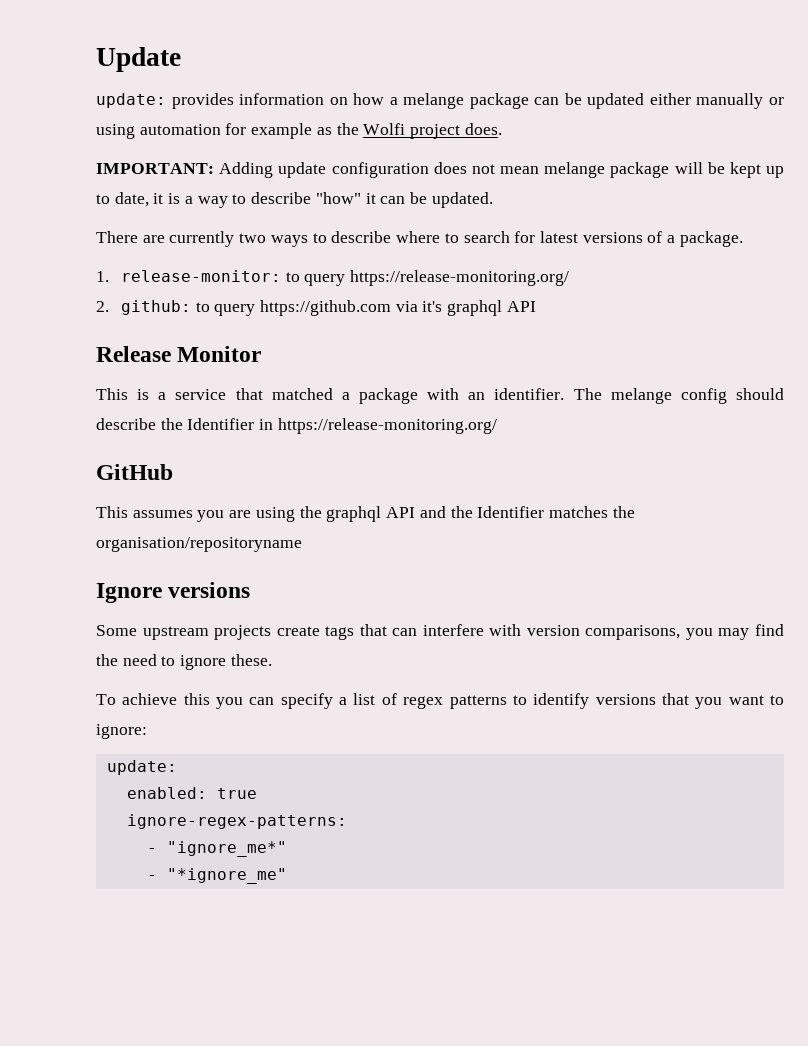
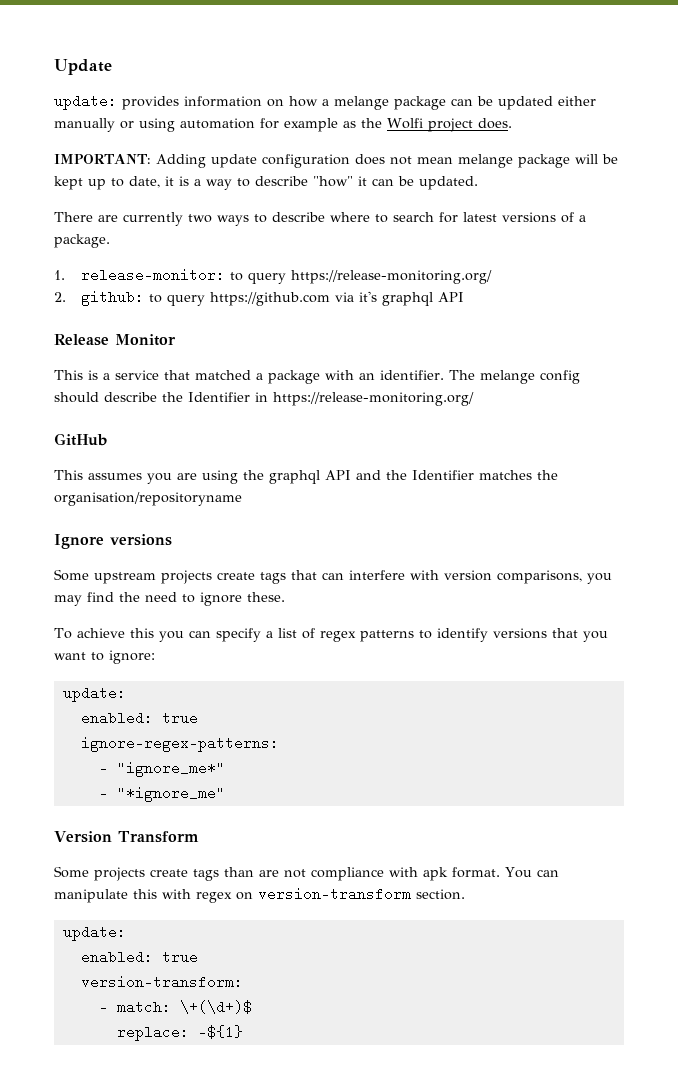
+ Version Transform
+ Some projects create tags than are not compliance with apk format. You can manipulate this with regex on version-transform section.
+ update:
+ enabled: true
+ version-transform:
+ - match: \+(\d+)$
+ replace: -${1}

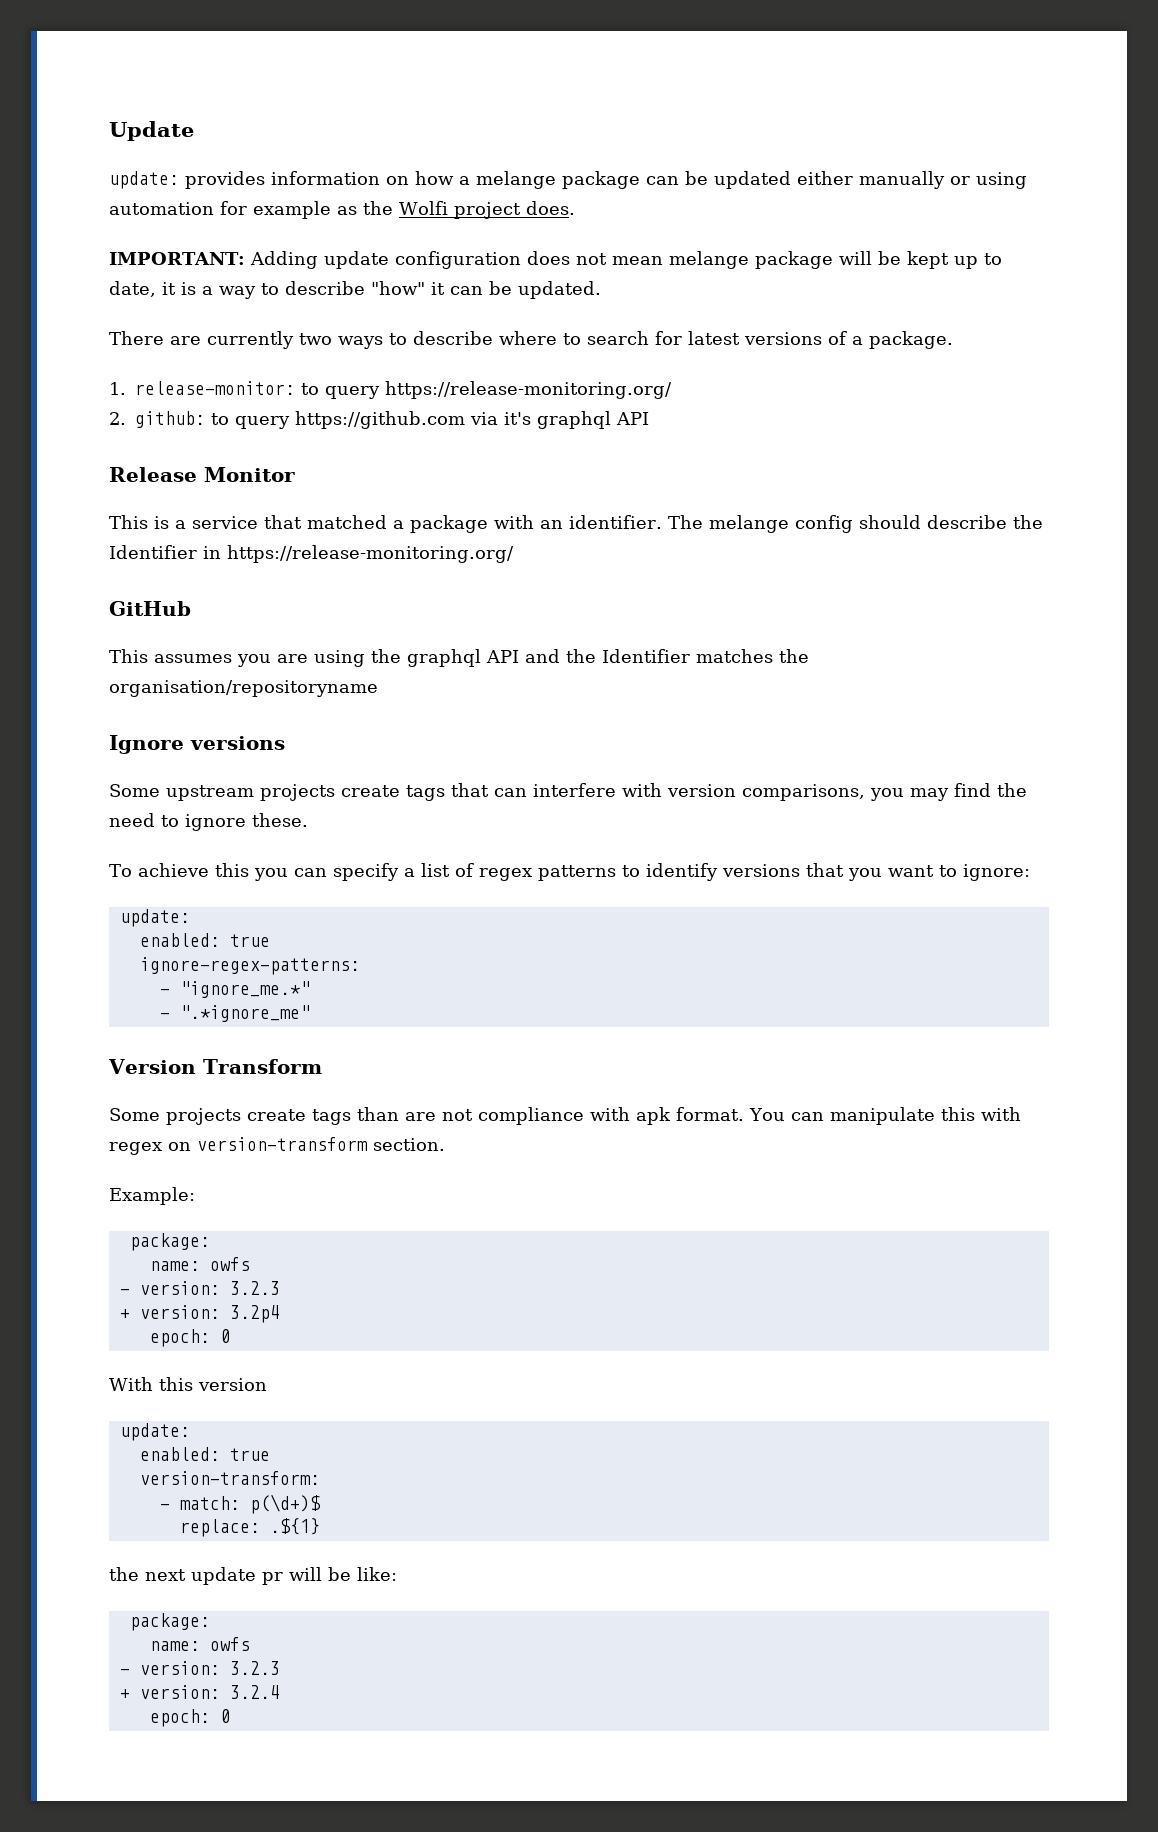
- - "ignore_me*"
- - "*ignore_me"
+ - "ignore_me.*"
+ - ".*ignore_me"
+ Example:
+ package:
+ name: owfs
+ - version: 3.2.3
+ + version: 3.2p4
+ epoch: 0
+ With this version
- - match: \+(\d+)$
+ - match: p(\d+)$
- replace: -${1}
+ replace: .${1}
+ the next update pr will be like:
+ package:
+ name: owfs
+ - version: 3.2.3
+ + version: 3.2.4
+ epoch: 0

